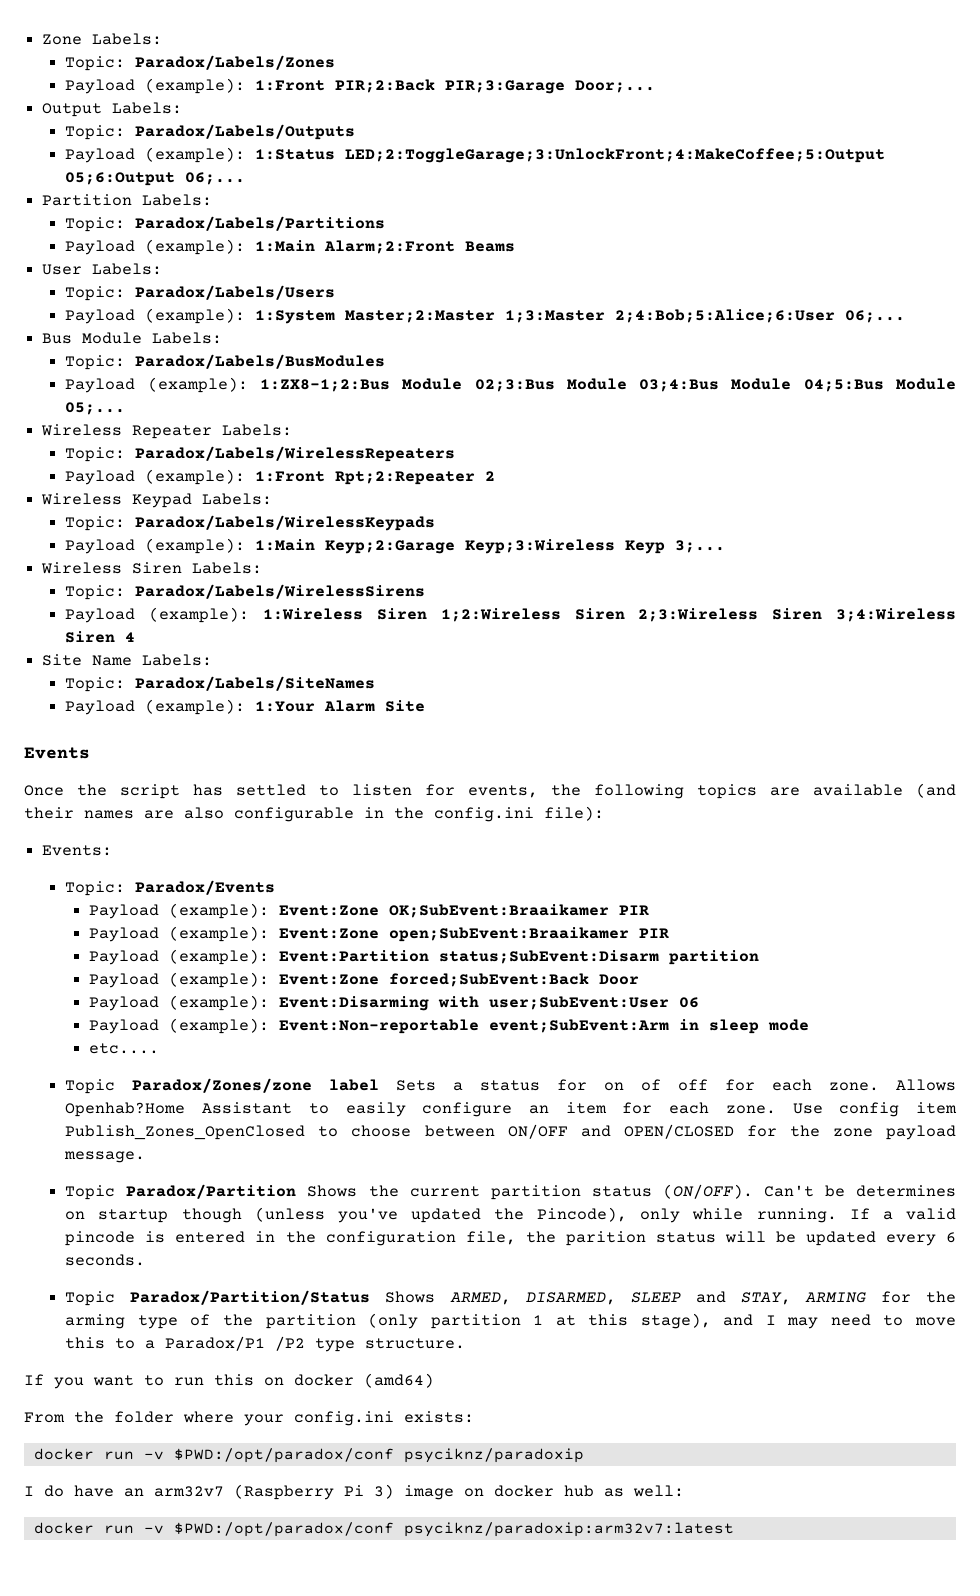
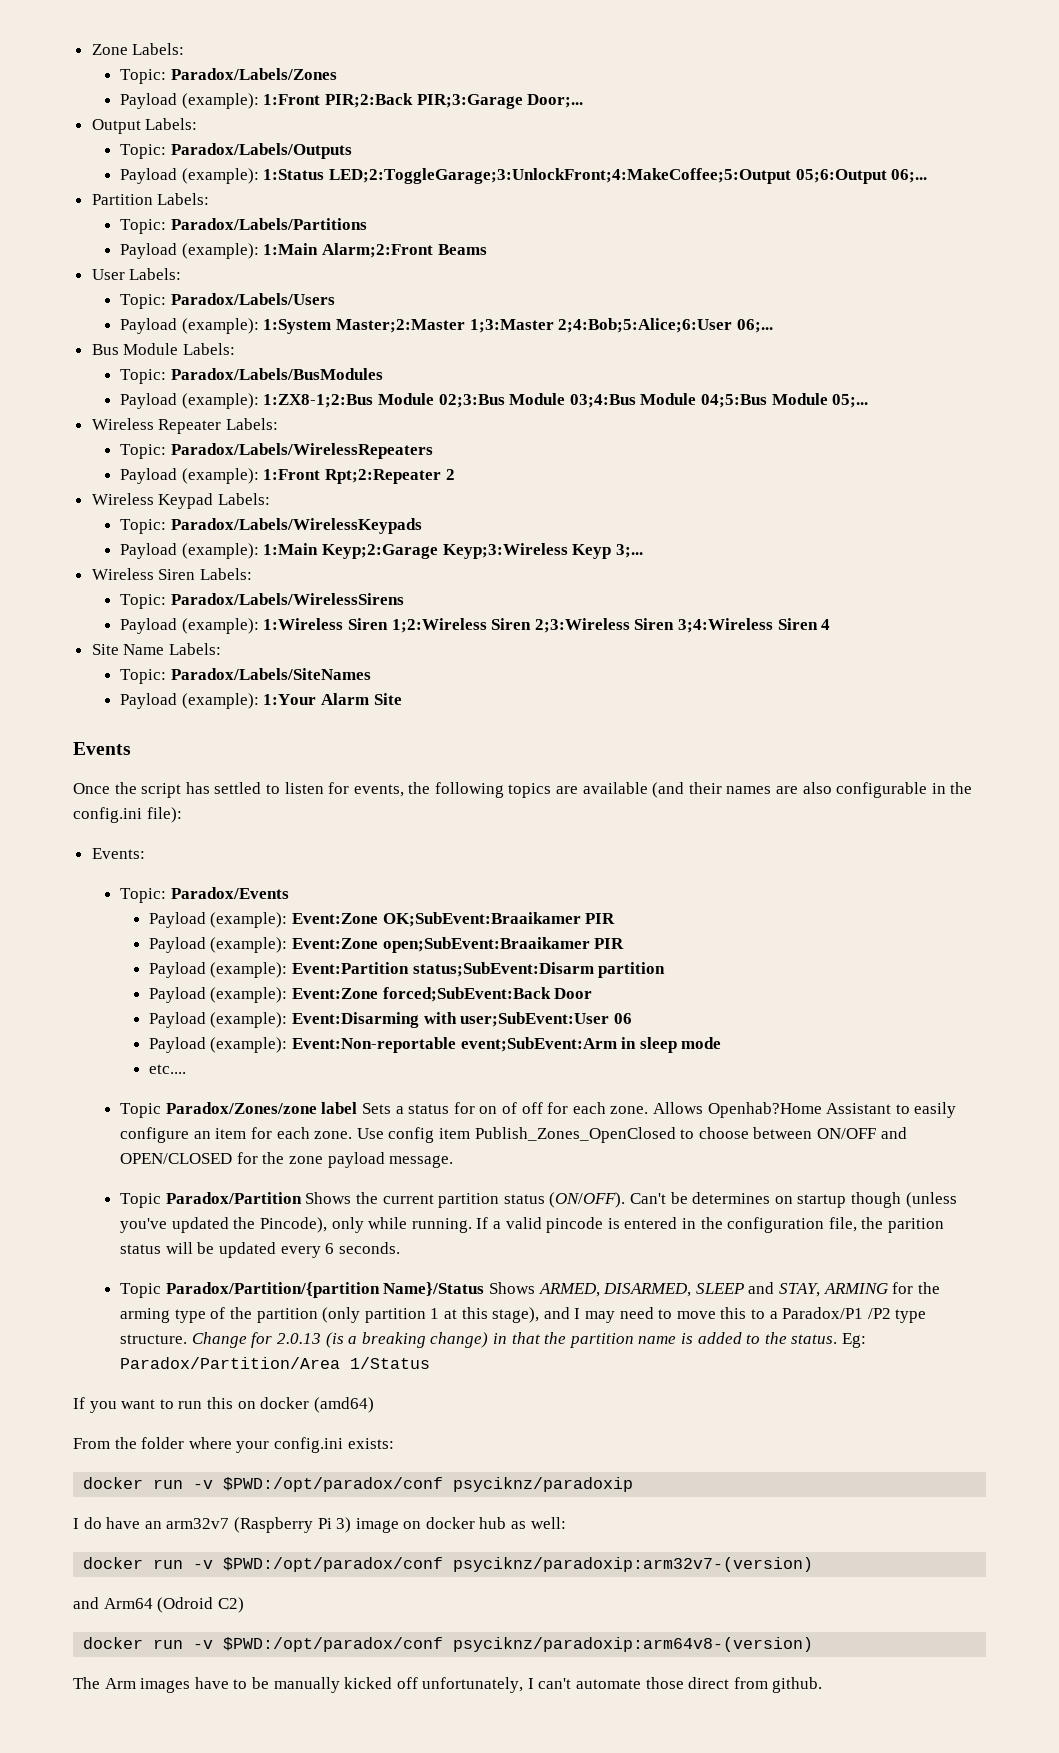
- Topic Paradox/Partition/Status Shows ARMED, DISARMED, SLEEP and STAY, ARMING for the arming type of the partition (only partition 1 at this stage), and I may need to move this to a Paradox/P1 /P2 type structure.
+ Topic Paradox/Partition/{partition Name}/Status Shows ARMED, DISARMED, SLEEP and STAY, ARMING for the arming type of the partition (only partition 1 at this stage), and I may need to move this to a Paradox/P1 /P2 type structure. Change for 2.0.13 (is a breaking change) in that the partition name is added to the status. Eg: Paradox/Partition/Area 1/Status
- docker run -v $PWD:/opt/paradox/conf psyciknz/paradoxip:arm32v7:latest
+ docker run -v $PWD:/opt/paradox/conf psyciknz/paradoxip:arm32v7-(version)
+ and Arm64 (Odroid C2)
+ docker run -v $PWD:/opt/paradox/conf psyciknz/paradoxip:arm64v8-(version)
+ The Arm images have to be manually kicked off unfortunately, I can't automate those direct from github.

